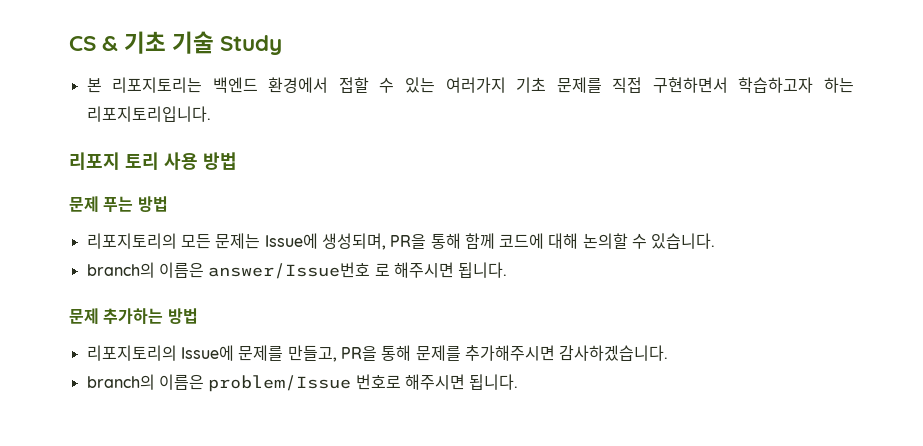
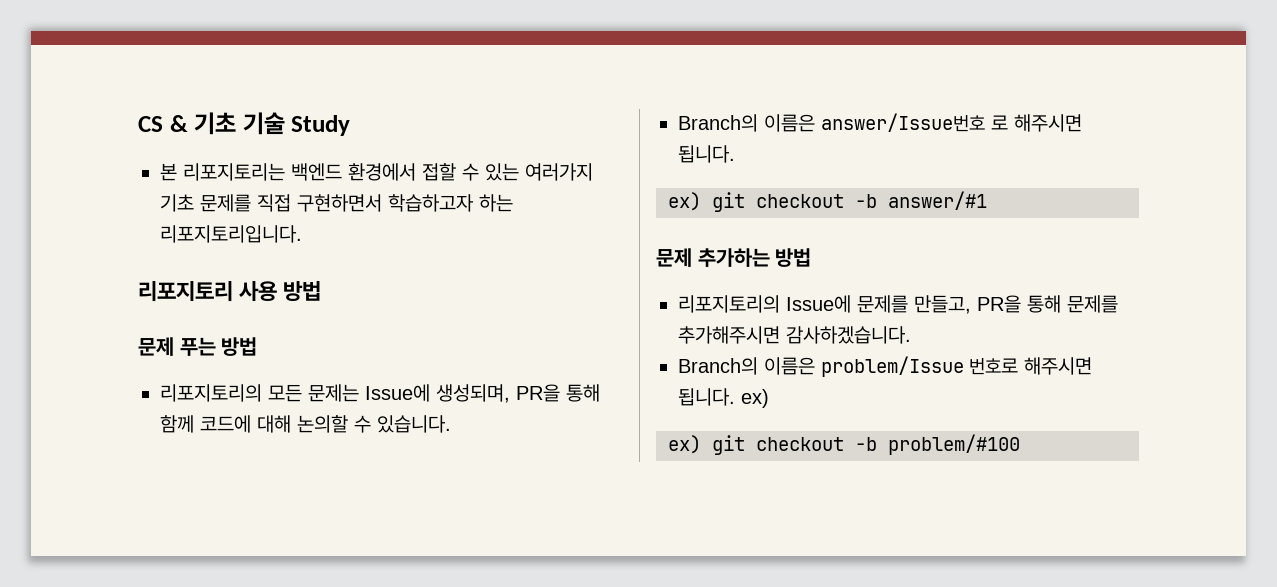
- 리포지 토리 사용 방법
+ 리포지토리 사용 방법
- branch의 이름은 answer/Issue번호 로 해주시면 됩니다.
+ Branch의 이름은 answer/Issue번호 로 해주시면 됩니다.
+ ex) git checkout -b answer/#1
- branch의 이름은 problem/Issue 번호로 해주시면 됩니다.
+ Branch의 이름은 problem/Issue 번호로 해주시면 됩니다. ex)
+ ex) git checkout -b problem/#100

